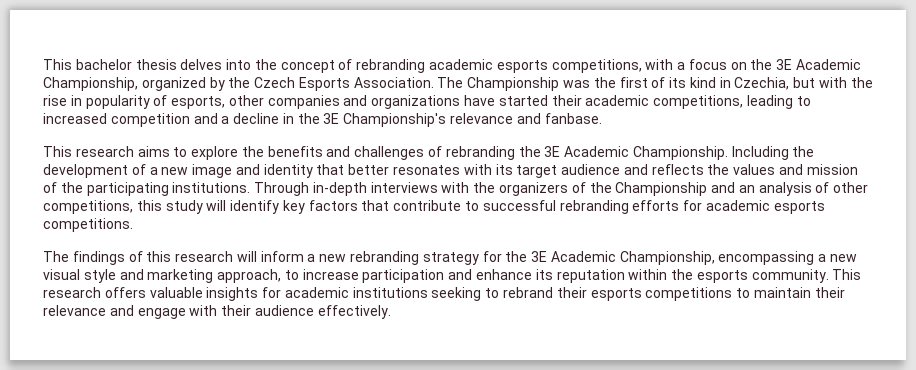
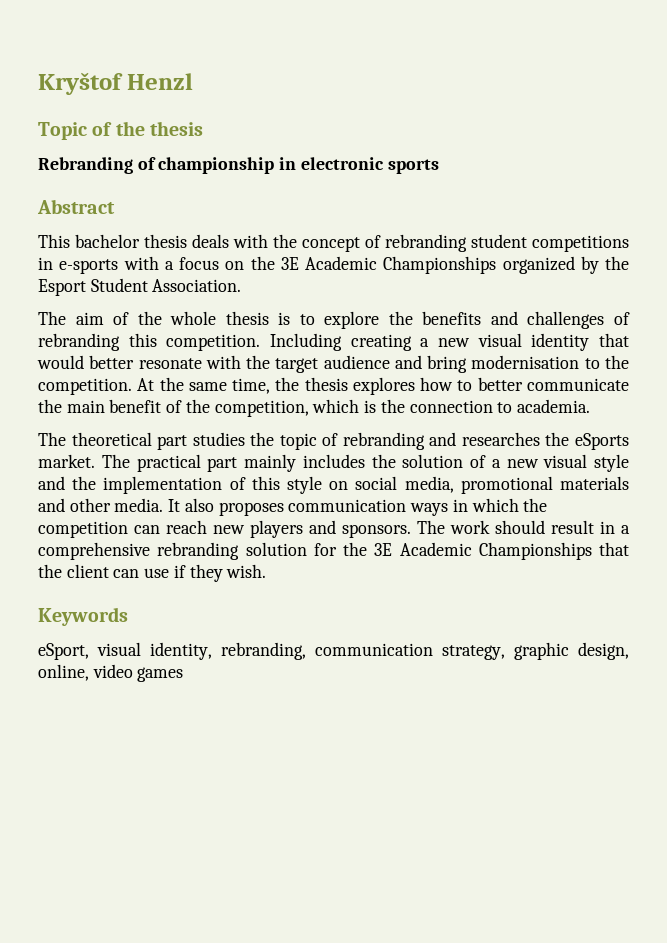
+ Kryštof Henzl
+ Topic of the thesis
+ Rebranding of championship in electronic sports
+ Abstract
- This bachelor thesis delves into the concept of rebranding academic esports competitions, with a focus on the 3E Academic Championship, organized by the Czech Esports Association. The Championship was the first of its kind in Czechia, but with the rise in popularity of esports, other companies and organizations have started their academic competitions, leading to increased competition and a decline in the 3E Championship's relevance and fanbase.
- This research aims to explore the benefits and challenges of rebranding the 3E Academic Championship. Including the development of a new image and identity that better resonates with its target audience and reflects the values and mission of the participating institutions. Through in-depth interviews with the organizers of the Championship and an analysis of other competitions, this study will identify key factors that contribute to successful rebranding efforts for academic esports competitions.
- The findings of this research will inform a new rebranding strategy for the 3E Academic Championship, encompassing a new visual style and marketing approach, to increase participation and enhance its reputation within the esports community. This research offers valuable insights for academic institutions seeking to rebrand their esports competitions to maintain their relevance and engage with their audience effectively.
+ This bachelor thesis deals with the concept of rebranding student competitions in e-sports with a focus on the 3E Academic Championships organized by the Esport Student Association.
+ The aim of the whole thesis is to explore the benefits and challenges of rebranding this competition. Including creating a new visual identity that would better resonate with the target audience and bring modernisation to the competition. At the same time, the thesis explores how to better communicate the main benefit of the competition, which is the connection to academia.
+ The theoretical part studies the topic of rebranding and researches the eSports market. The practical part mainly includes the solution of a new visual style and the implementation of this style on social media, promotional materials and other media. It also proposes communication ways in which the competition can reach new players and sponsors. The work should result in a comprehensive rebranding solution for the 3E Academic Championships that the client can use if they wish.
+ Keywords
+ eSport, visual identity, rebranding, communication strategy, graphic design, online, video games

